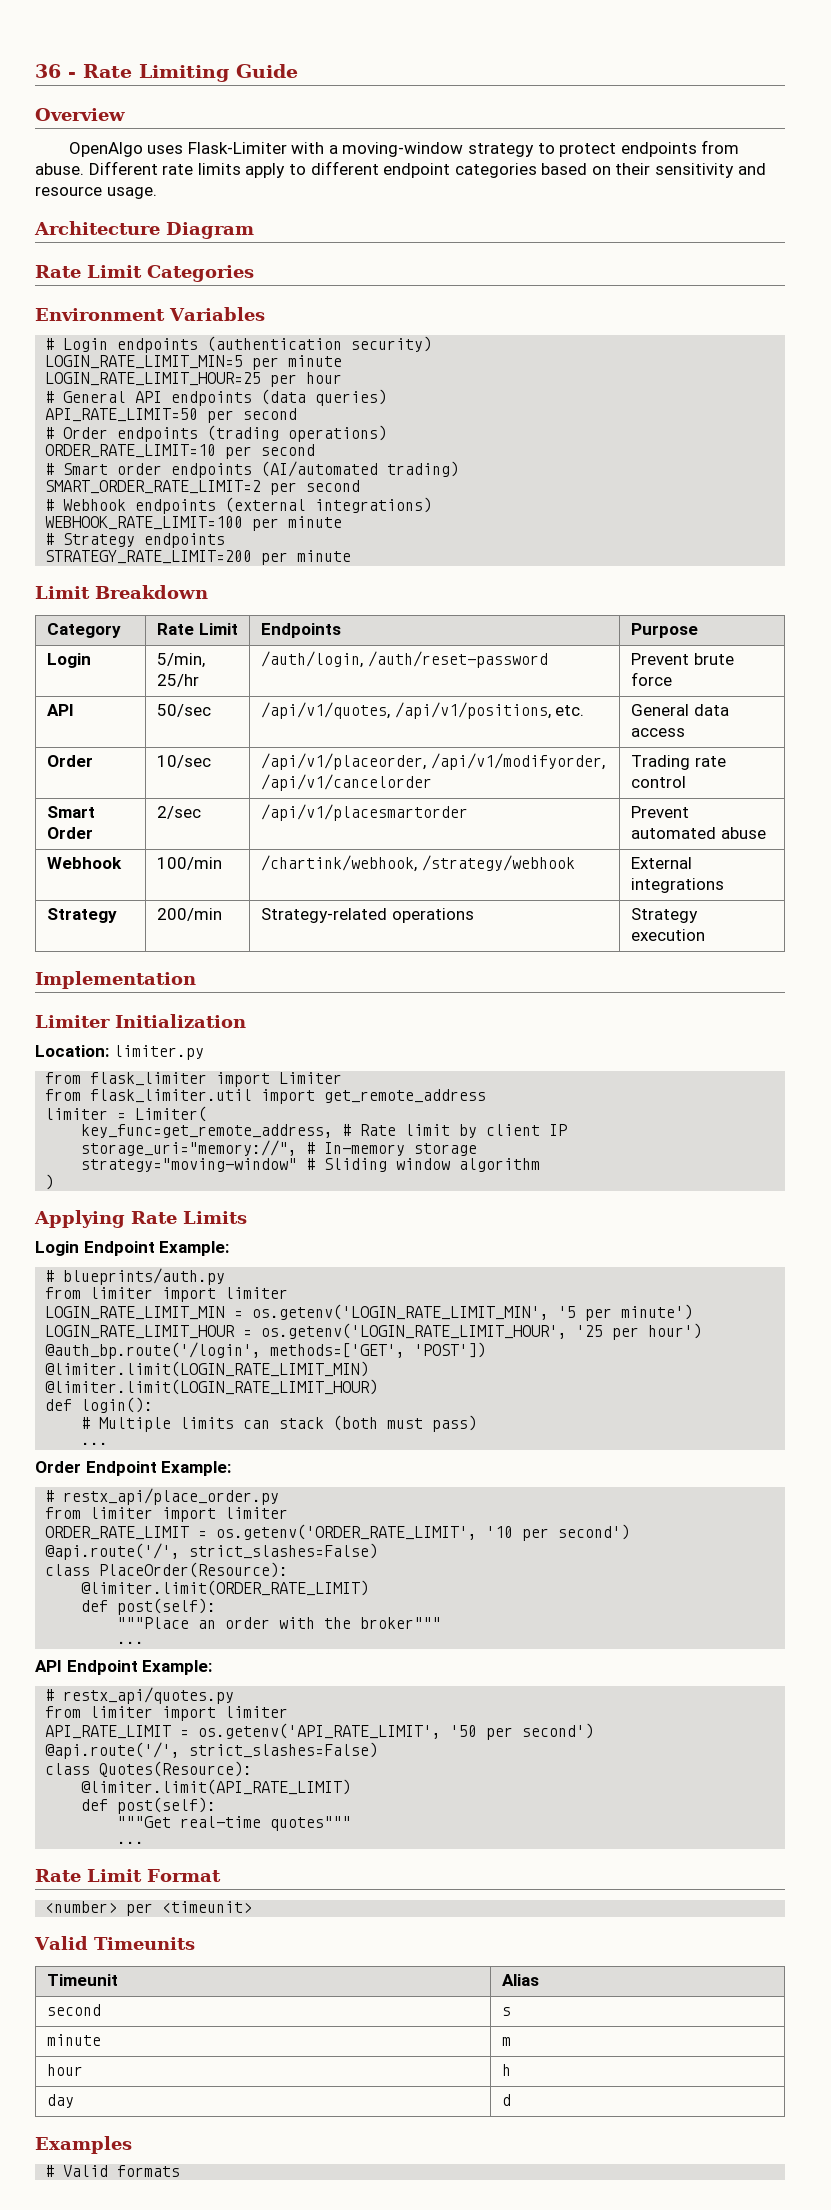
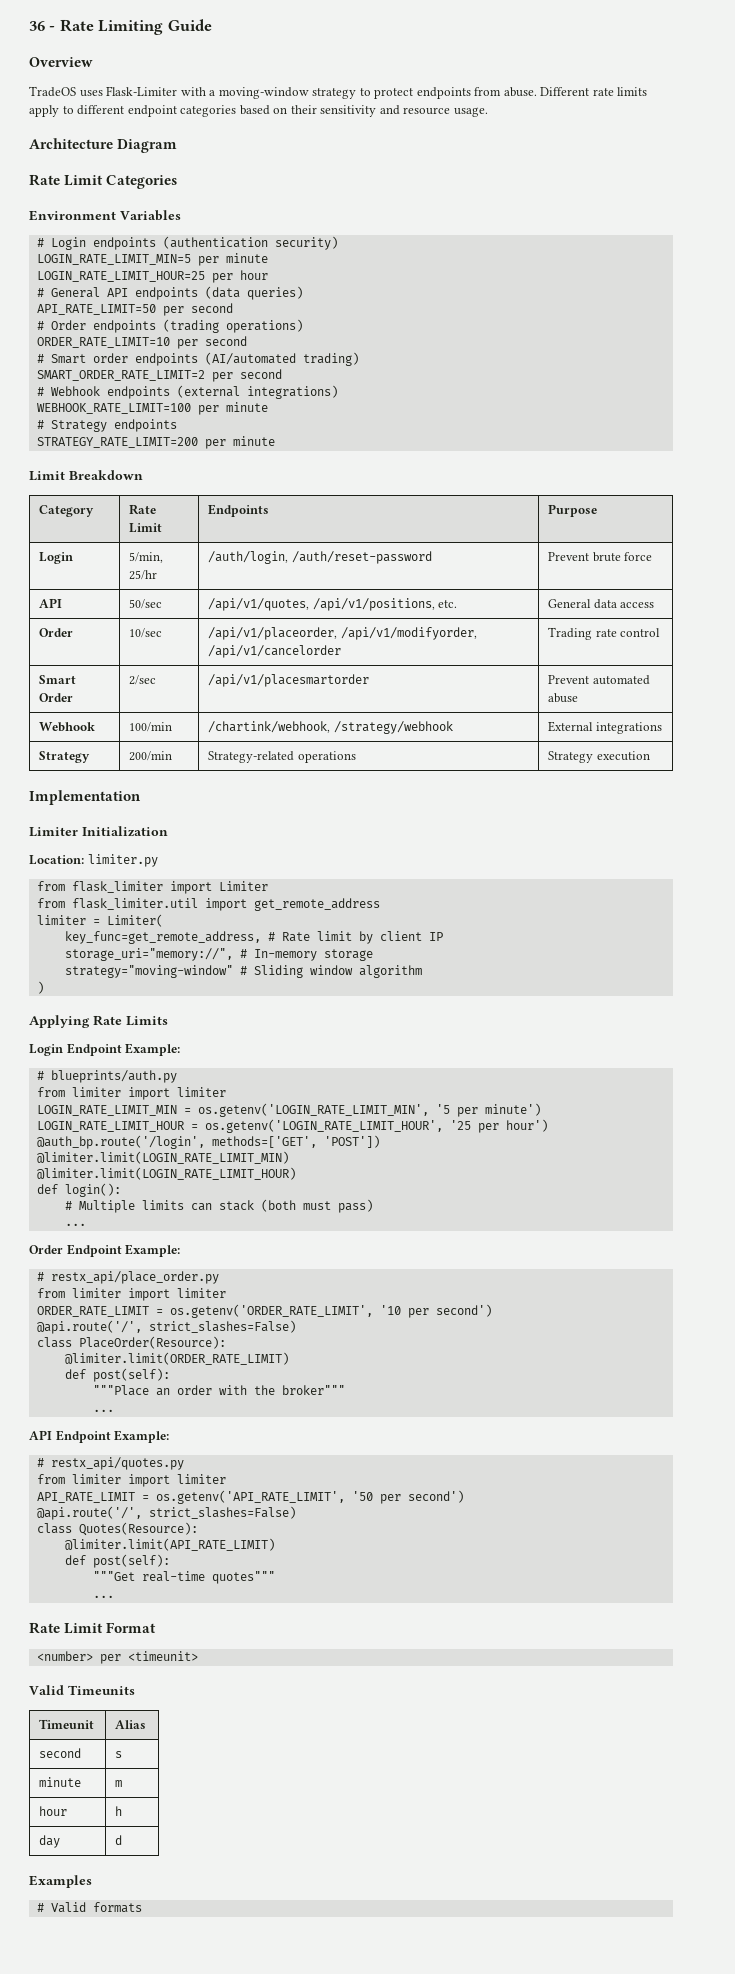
- OpenAlgo uses Flask-Limiter with a moving-window strategy to protect endpoints from abuse.
+ TradeOS uses Flask-Limiter with a moving-window strategy to protect endpoints from abuse.

